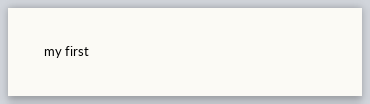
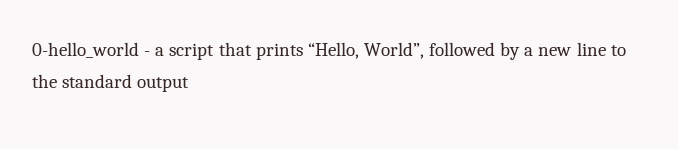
- my first
+ 0-hello_world - a script that prints “Hello, World”, followed by a new line to the standard output

